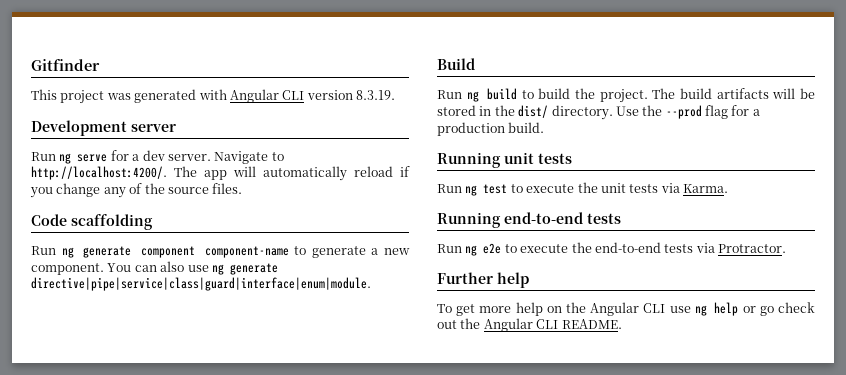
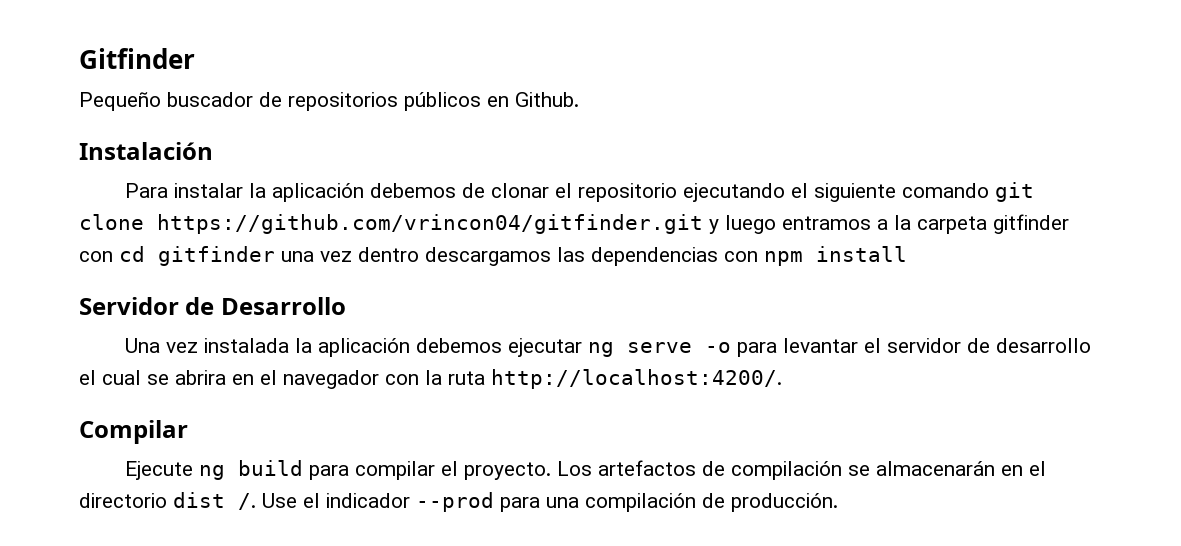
- This project was generated with Angular CLI version 8.3.19.
- Development server
- Run ng serve for a dev server. Navigate to http://localhost:4200/. The app will automatically reload if you change any of the source files.
- Code scaffolding
- Run ng generate component component-name to generate a new component. You can also use ng generate directive|pipe|service|class|guard|interface|enum|module.
- Build
- Run ng build to build the project. The build artifacts will be stored in the dist/ directory. Use the --prod flag for a production build.
- Running unit tests
- Run ng test to execute the unit tests via Karma.
- Running end-to-end tests
- Run ng e2e to execute the end-to-end tests via Protractor.
- Further help
- To get more help on the Angular CLI use ng help or go check out the Angular CLI README.
+ Pequeño buscador de repositorios públicos en Github.
+ Instalación
+ Para instalar la aplicación debemos de clonar el repositorio ejecutando el siguiente comando git clone https://github.com/vrincon04/gitfinder.git y luego entramos a la carpeta gitfinder con cd gitfinder una vez dentro descargamos las dependencias con npm install
+ Servidor de Desarrollo
+ Una vez instalada la aplicación debemos ejecutar ng serve -o para levantar el servidor de desarrollo el cual se abrira en el navegador con la ruta http://localhost:4200/.
+ Compilar
+ Ejecute ng build para compilar el proyecto. Los artefactos de compilación se almacenarán en el directorio dist /. Use el indicador --prod para una compilación de producción.

